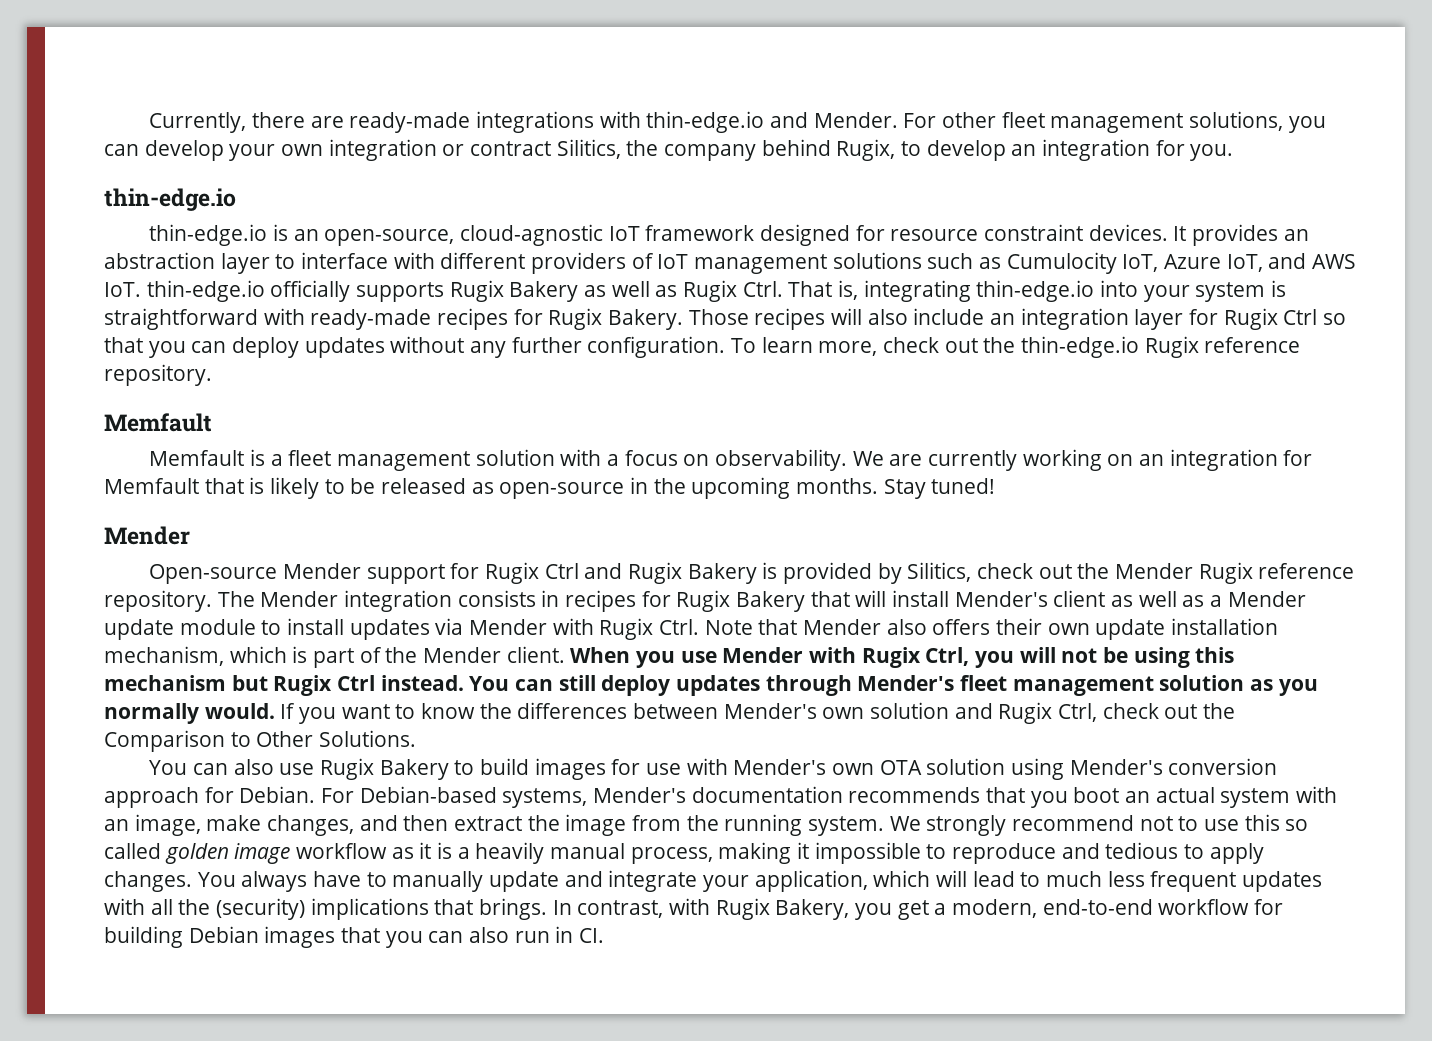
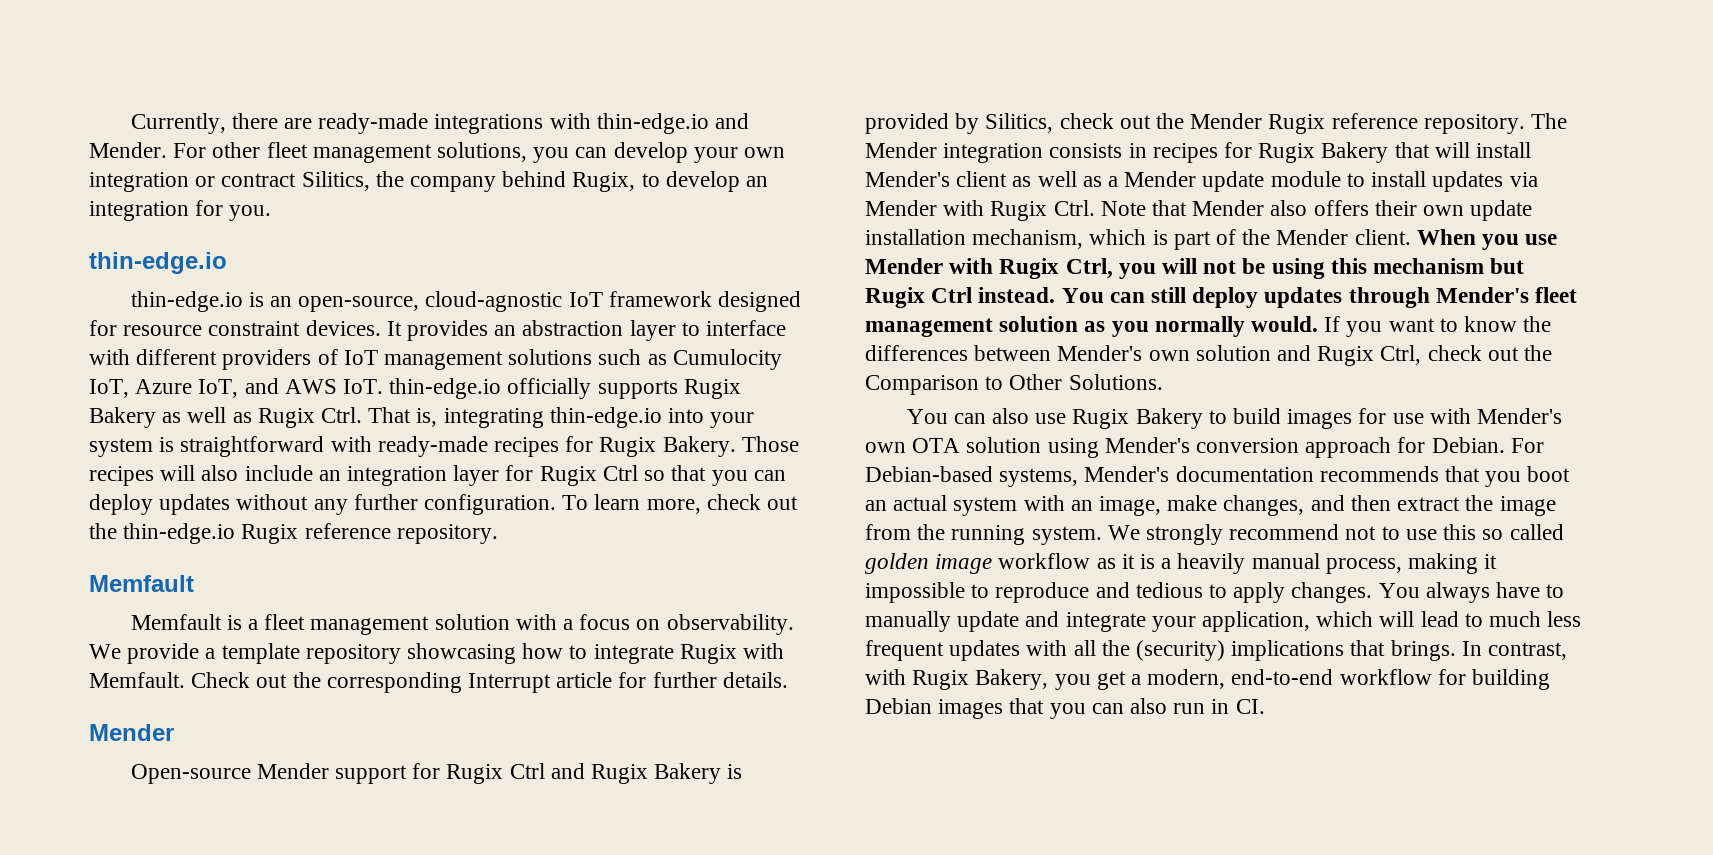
- We are currently working on an integration for Memfault that is likely to be released as open-source in the upcoming months. Stay tuned!
+ We provide a template repository showcasing how to integrate Rugix with Memfault. Check out the corresponding Interrupt article for further details.

